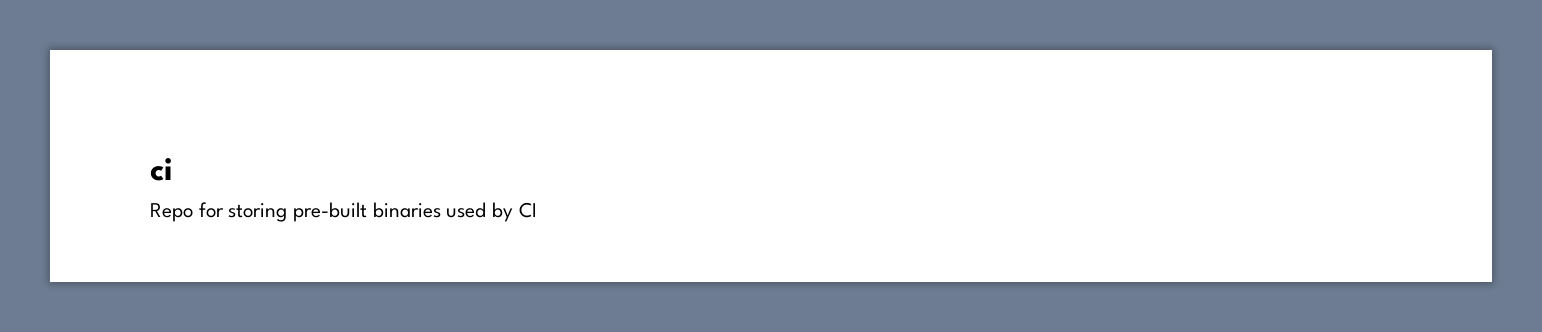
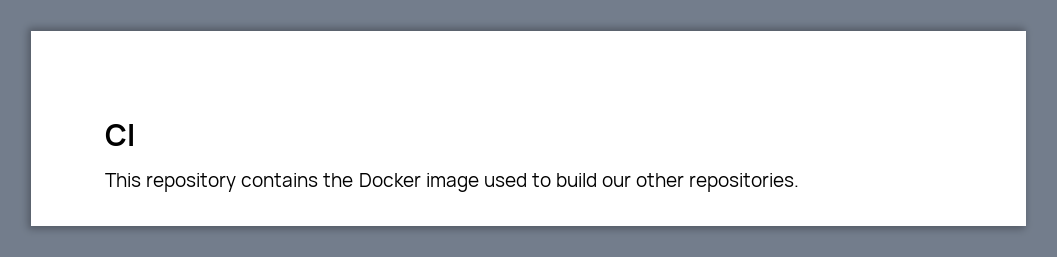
- ci
- Repo for storing pre-built binaries used by CI
+ CI
+ This repository contains the Docker image used to build our other repositories.

